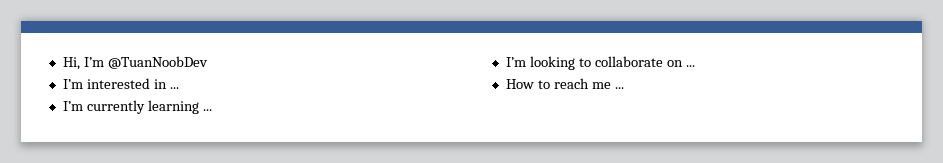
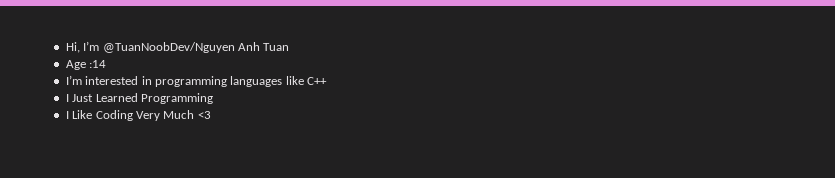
- Hi, I’m @TuanNoobDev
- I’m interested in ...
- I’m currently learning ...
- I’m looking to collaborate on ...
- How to reach me ...
+ Hi, I’m @TuanNoobDev/Nguyen Anh Tuan
+ Age :14
+ I’m interested in programming languages like C++
+ I Just Learned Programming
+ I Like Coding Very Much <3

